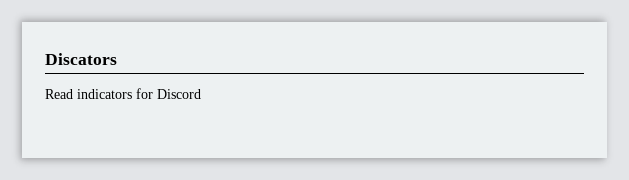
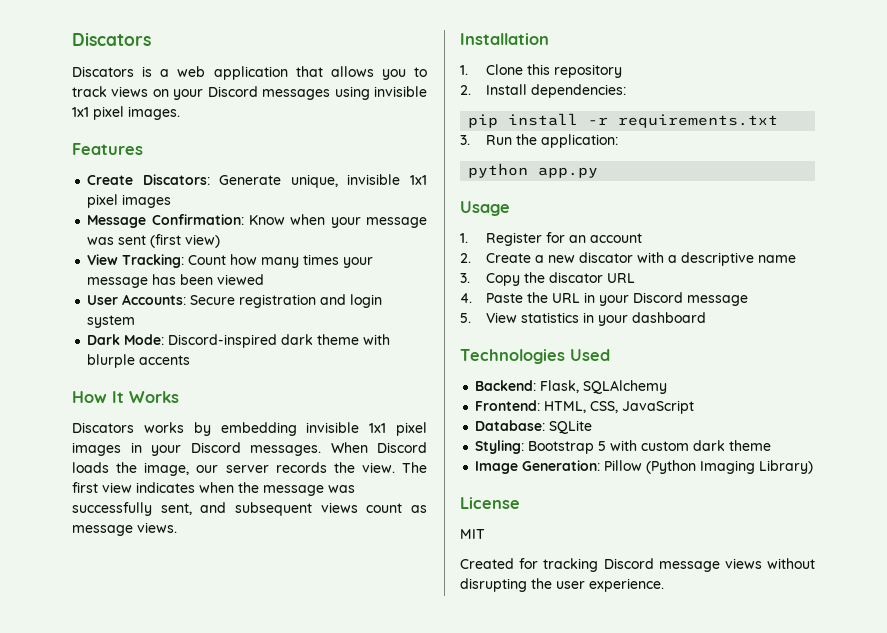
- Read indicators for Discord
+ Discators is a web application that allows you to track views on your Discord messages using invisible 1x1 pixel images.
+ Features
+ Create Discators: Generate unique, invisible 1x1 pixel images
+ Message Confirmation: Know when your message was sent (first view)
+ View Tracking: Count how many times your message has been viewed
+ User Accounts: Secure registration and login system
+ Dark Mode: Discord-inspired dark theme with blurple accents
+ How It Works
+ Discators works by embedding invisible 1x1 pixel images in your Discord messages. When Discord loads the image, our server records the view. The first view indicates when the message was successfully sent, and subsequent views count as message views.
+ Installation
+ 1. Clone this repository
+ 2. Install dependencies:
+ pip install -r requirements.txt
+ 3. Run the application:
+ python app.py
+ Usage
+ 1. Register for an account
+ 2. Create a new discator with a descriptive name
+ 3. Copy the discator URL
+ 4. Paste the URL in your Discord message
+ 5. View statistics in your dashboard
+ Technologies Used
+ Backend: Flask, SQLAlchemy
+ Frontend: HTML, CSS, JavaScript
+ Database: SQLite
+ Styling: Bootstrap 5 with custom dark theme
+ Image Generation: Pillow (Python Imaging Library)
+ License
+ MIT
+ Created for tracking Discord message views without disrupting the user experience.

